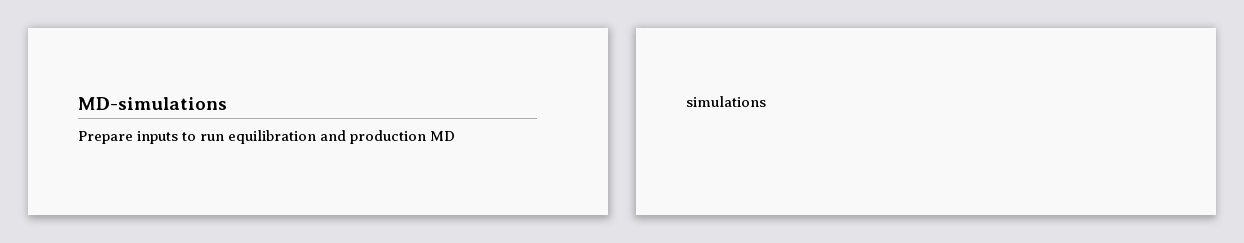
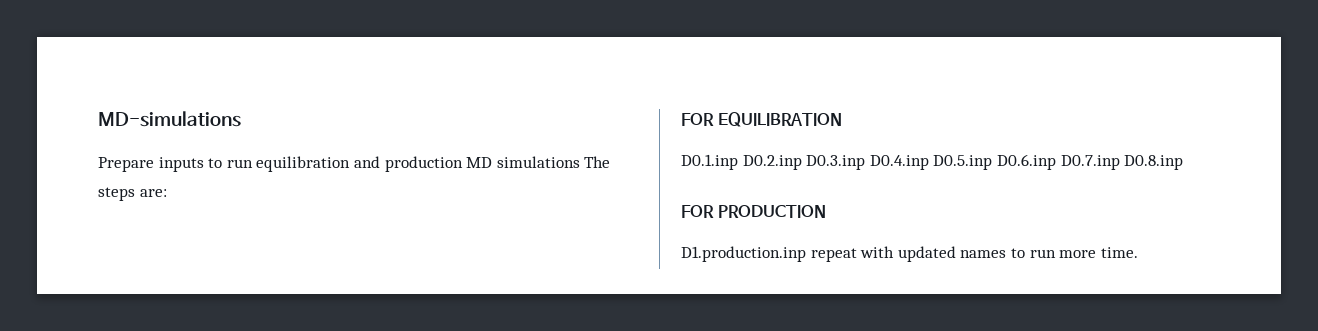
- Prepare inputs to run equilibration and production MD simulations
+ Prepare inputs to run equilibration and production MD simulations The steps are:
+ FOR EQUILIBRATION
+ D0.1.inp D0.2.inp D0.3.inp D0.4.inp D0.5.inp D0.6.inp D0.7.inp D0.8.inp
+ FOR PRODUCTION
+ D1.production.inp repeat with updated names to run more time.

